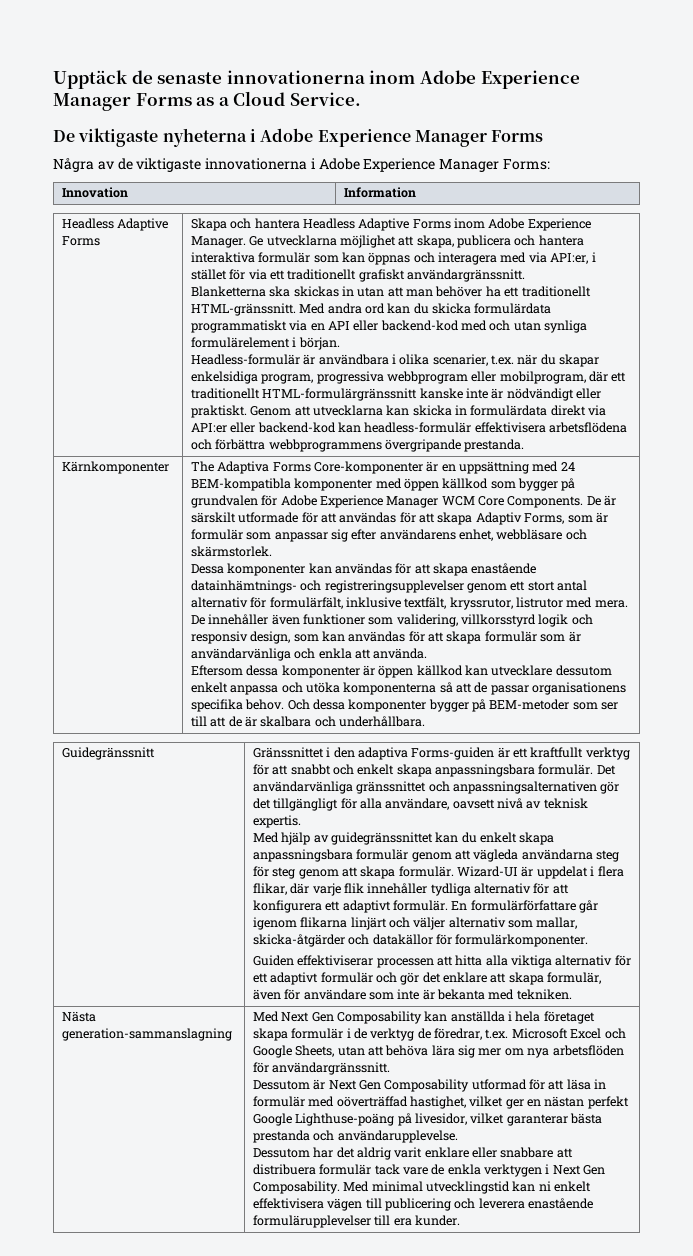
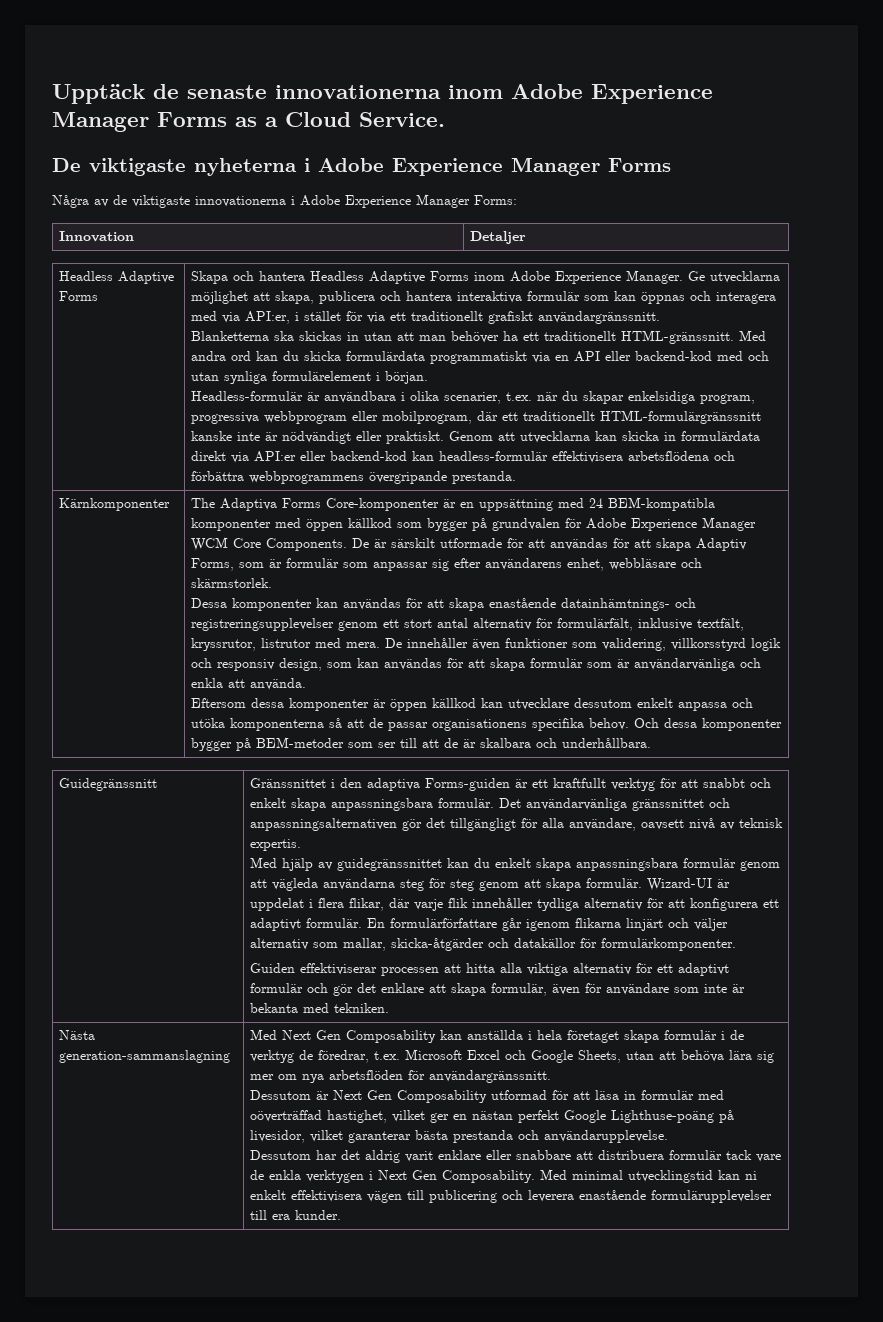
- Innovation | Information
+ Innovation | Detaljer

